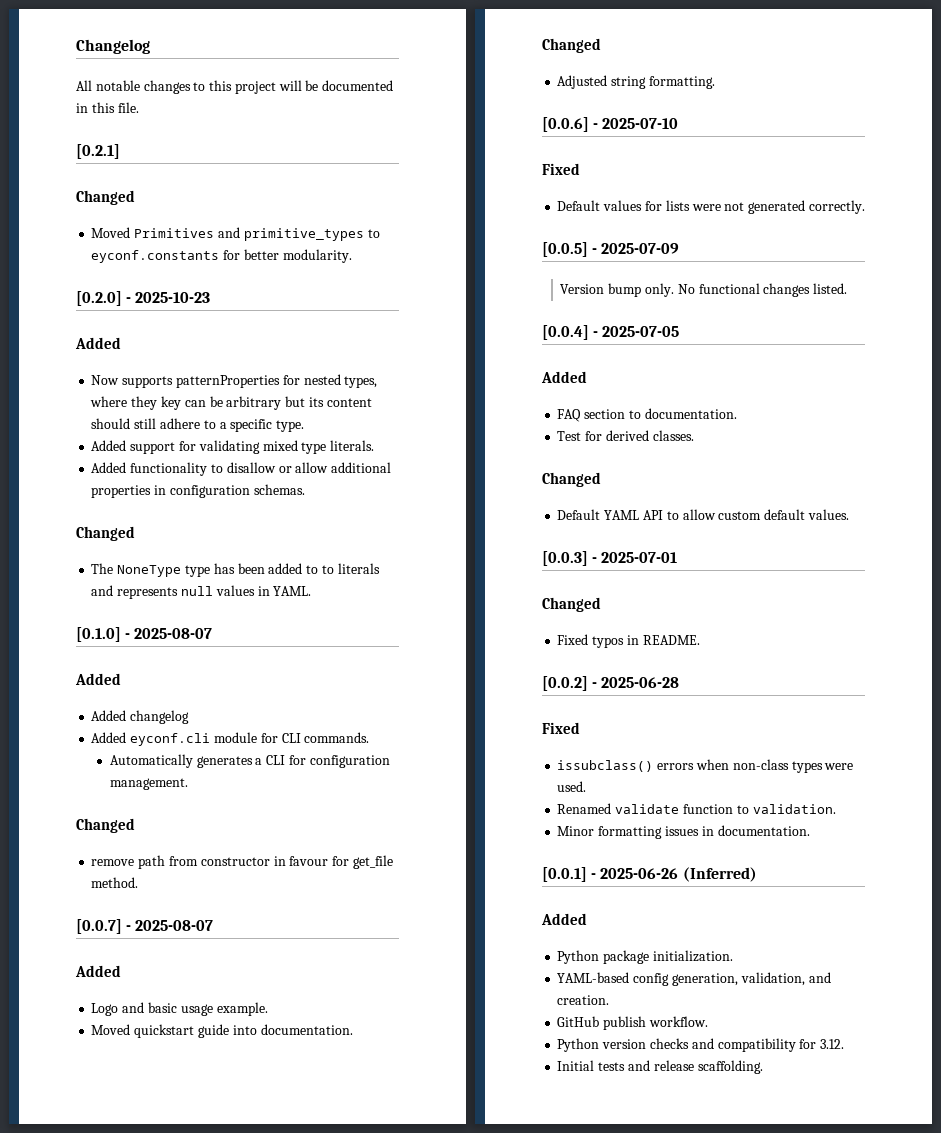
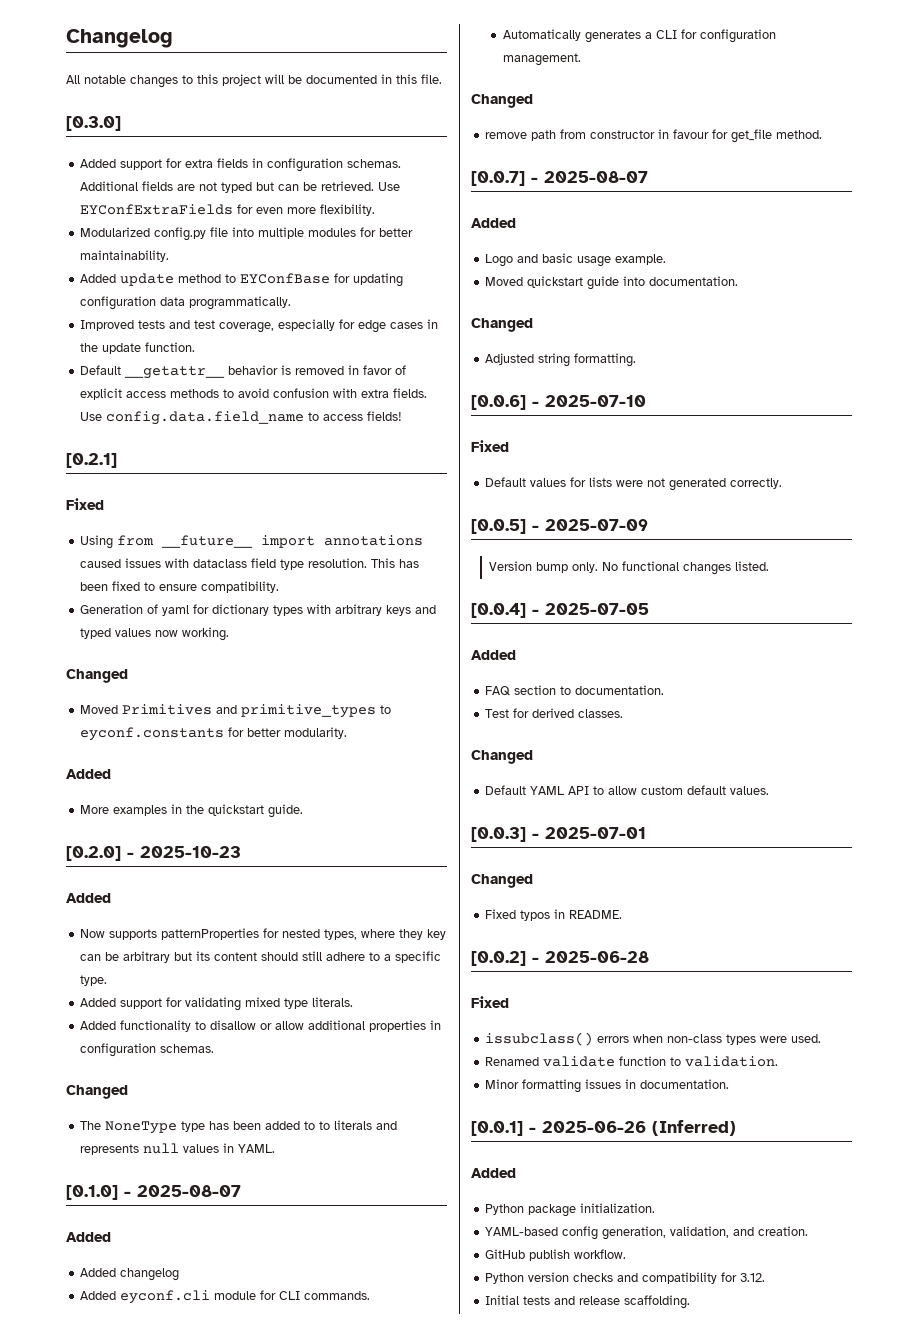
+ [0.3.0]
+ Added support for extra fields in configuration schemas. Additional fields are not typed but can be retrieved. Use EYConfExtraFields for even more flexibility.
+ Modularized config.py file into multiple modules for better maintainability.
+ Added update method to EYConfBase for updating configuration data programmatically.
+ Improved tests and test coverage, especially for edge cases in the update function.
+ Default __getattr__ behavior is removed in favor of explicit access methods to avoid confusion with extra fields. Use config.data.field_name to access fields!
  [0.2.1]
+ Fixed
+ Using from __future__ import annotations caused issues with dataclass field type resolution. This has been fixed to ensure compatibility.
+ Generation of yaml for dictionary types with arbitrary keys and typed values now working.
  Moved Primitives and primitive_types to eyconf.constants for better modularity.
+ Added
+ More examples in the quickstart guide.

